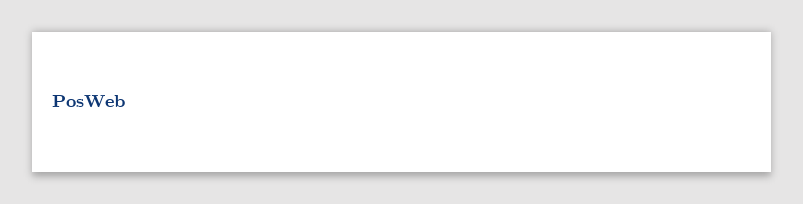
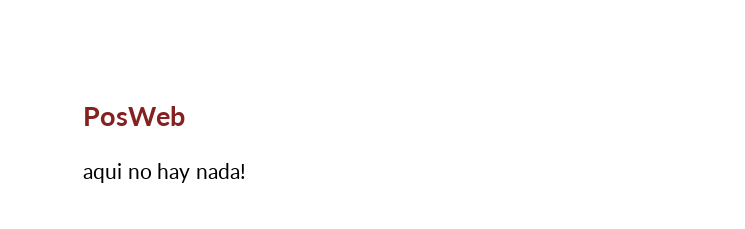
+ aqui no hay nada!

